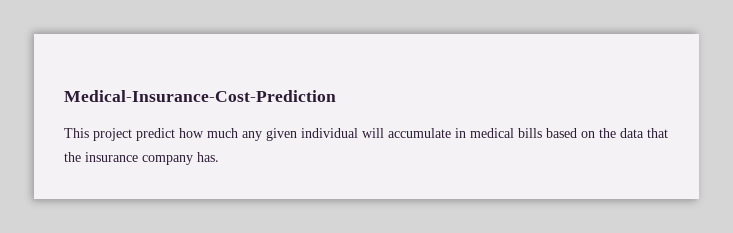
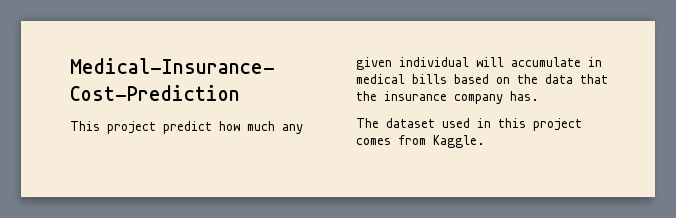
+ The dataset used in this project comes from Kaggle.

